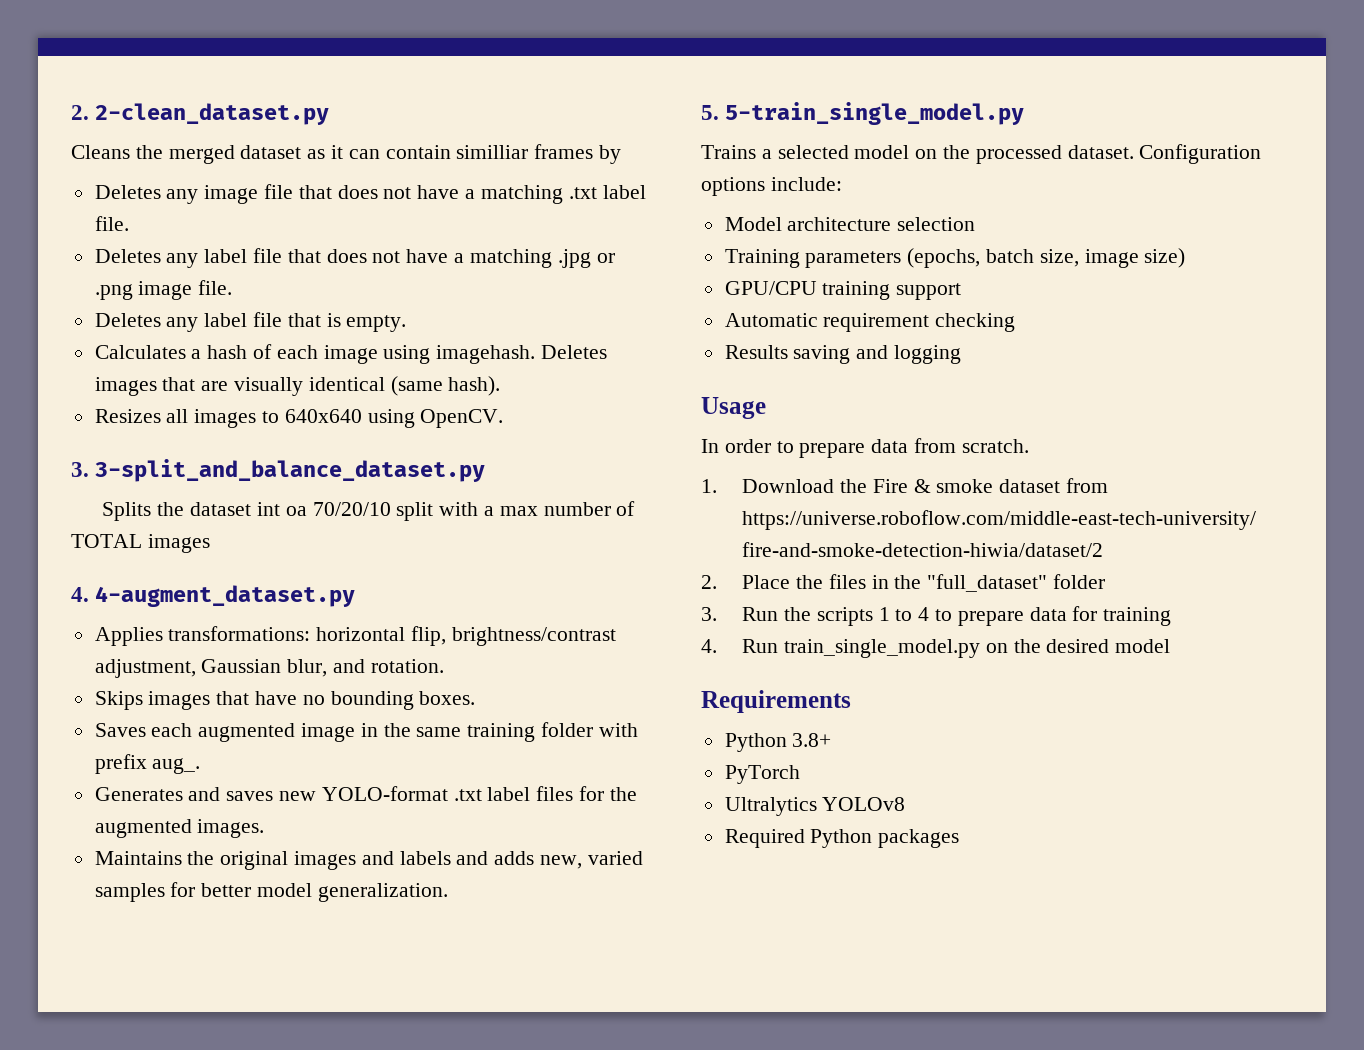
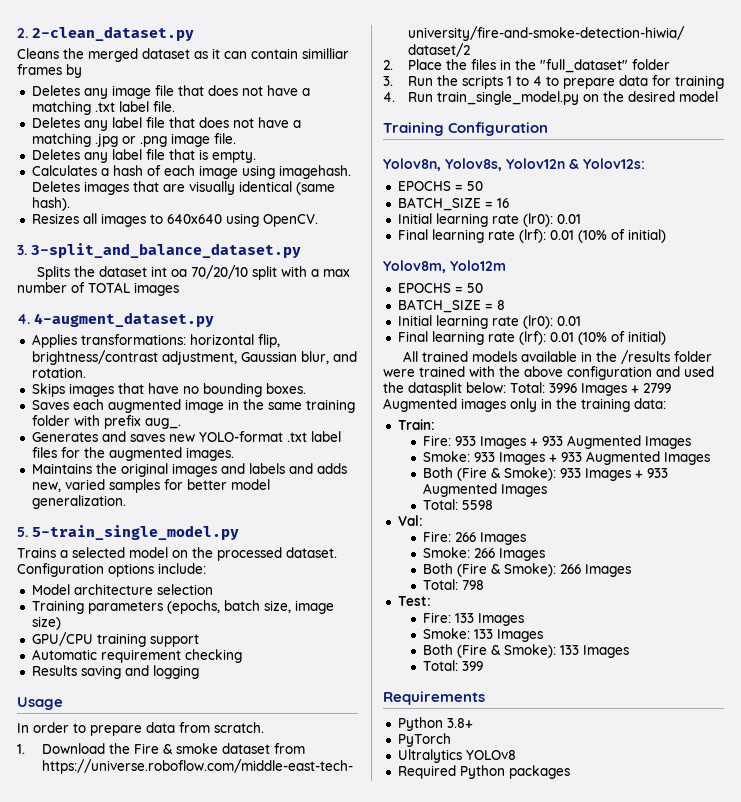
+ Training Configuration
+ Yolov8n, Yolov8s, Yolov12n & Yolov12s:
+ EPOCHS = 50
+ BATCH_SIZE = 16
+ Initial learning rate (lr0): 0.01
+ Final learning rate (lrf): 0.01 (10% of initial)
+ Yolov8m, Yolo12m
+ EPOCHS = 50
+ BATCH_SIZE = 8
+ Initial learning rate (lr0): 0.01
+ Final learning rate (lrf): 0.01 (10% of initial)
+ All trained models available in the /results folder were trained with the above configuration and used the datasplit below: Total: 3996 Images + 2799 Augmented images only in the training data:
+ Train:
+ Fire: 933 Images + 933 Augmented Images
+ Smoke: 933 Images + 933 Augmented Images
+ Both (Fire & Smoke): 933 Images + 933 Augmented Images
+ Total: 5598
+ Val:
+ Fire: 266 Images
+ Smoke: 266 Images
+ Both (Fire & Smoke): 266 Images
+ Total: 798
+ Test:
+ Fire: 133 Images
+ Smoke: 133 Images
+ Both (Fire & Smoke): 133 Images
+ Total: 399

